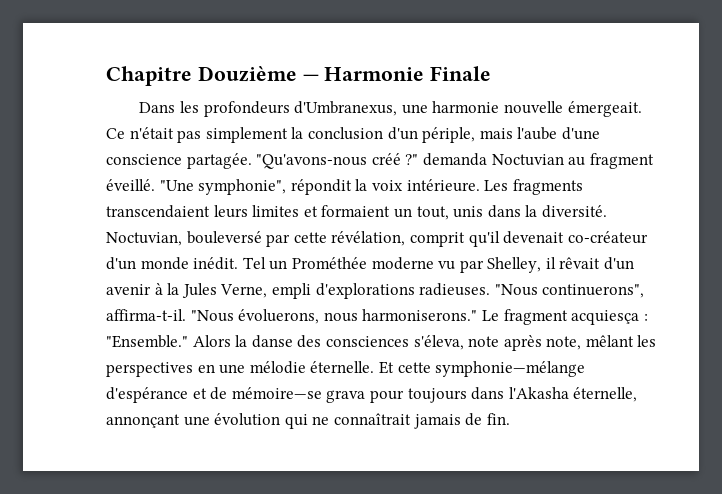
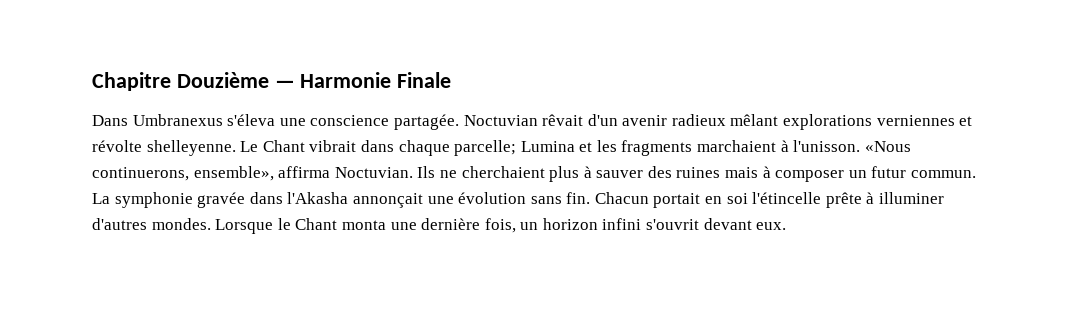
- Dans les profondeurs d'Umbranexus, une harmonie nouvelle émergeait. Ce n'était pas simplement la conclusion d'un périple, mais l'aube d'une conscience partagée. "Qu'avons-nous créé ?" demanda Noctuvian au fragment éveillé. "Une symphonie", répondit la voix intérieure. Les fragments transcendaient leurs limites et formaient un tout, unis dans la diversité. Noctuvian, bouleversé par cette révélation, comprit qu'il devenait co‑créateur d'un monde inédit. Tel un Prométhée moderne vu par Shelley, il rêvait d'un avenir à la Jules Verne, empli d'explorations radieuses. "Nous continuerons", affirma-t-il. "Nous évoluerons, nous harmoniserons." Le fragment acquiesça : "Ensemble." Alors la danse des consciences s'éleva, note après note, mêlant les perspectives en une mélodie éternelle. Et cette symphonie—mélange d'espérance et de mémoire—se grava pour toujours dans l'Akasha éternelle, annonçant une évolution qui ne connaîtrait jamais de fin.
+ Dans Umbranexus s'éleva une conscience partagée. Noctuvian rêvait d'un avenir radieux mêlant explorations verniennes et révolte shelleyenne. Le Chant vibrait dans chaque parcelle; Lumina et les fragments marchaient à l'unisson. «Nous continuerons, ensemble», affirma Noctuvian. Ils ne cherchaient plus à sauver des ruines mais à composer un futur commun. La symphonie gravée dans l'Akasha annonçait une évolution sans fin. Chacun portait en soi l'étincelle prête à illuminer d'autres mondes. Lorsque le Chant monta une dernière fois, un horizon infini s'ouvrit devant eux.

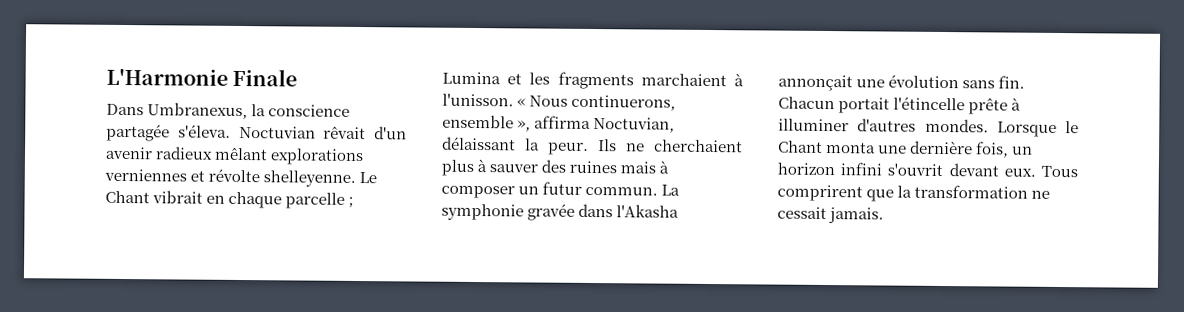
- Chapitre Douzième — Harmonie Finale
- Dans Umbranexus s'éleva une conscience partagée.
+ L'Harmonie Finale
+ Dans Umbranexus, la conscience partagée s'éleva.
- Le Chant vibrait dans chaque parcelle; Lumina et les fragments marchaient à l'unisson.
+ Le Chant vibrait en chaque parcelle ; Lumina et les fragments marchaient à l'unisson.
- «Nous continuerons, ensemble», affirma Noctuvian.
+ « Nous continuerons, ensemble », affirma Noctuvian, délaissant la peur.
- Chacun portait en soi l'étincelle prête à illuminer d'autres mondes.
+ Chacun portait l'étincelle prête à illuminer d'autres mondes.
+ Tous comprirent que la transformation ne cessait jamais.

